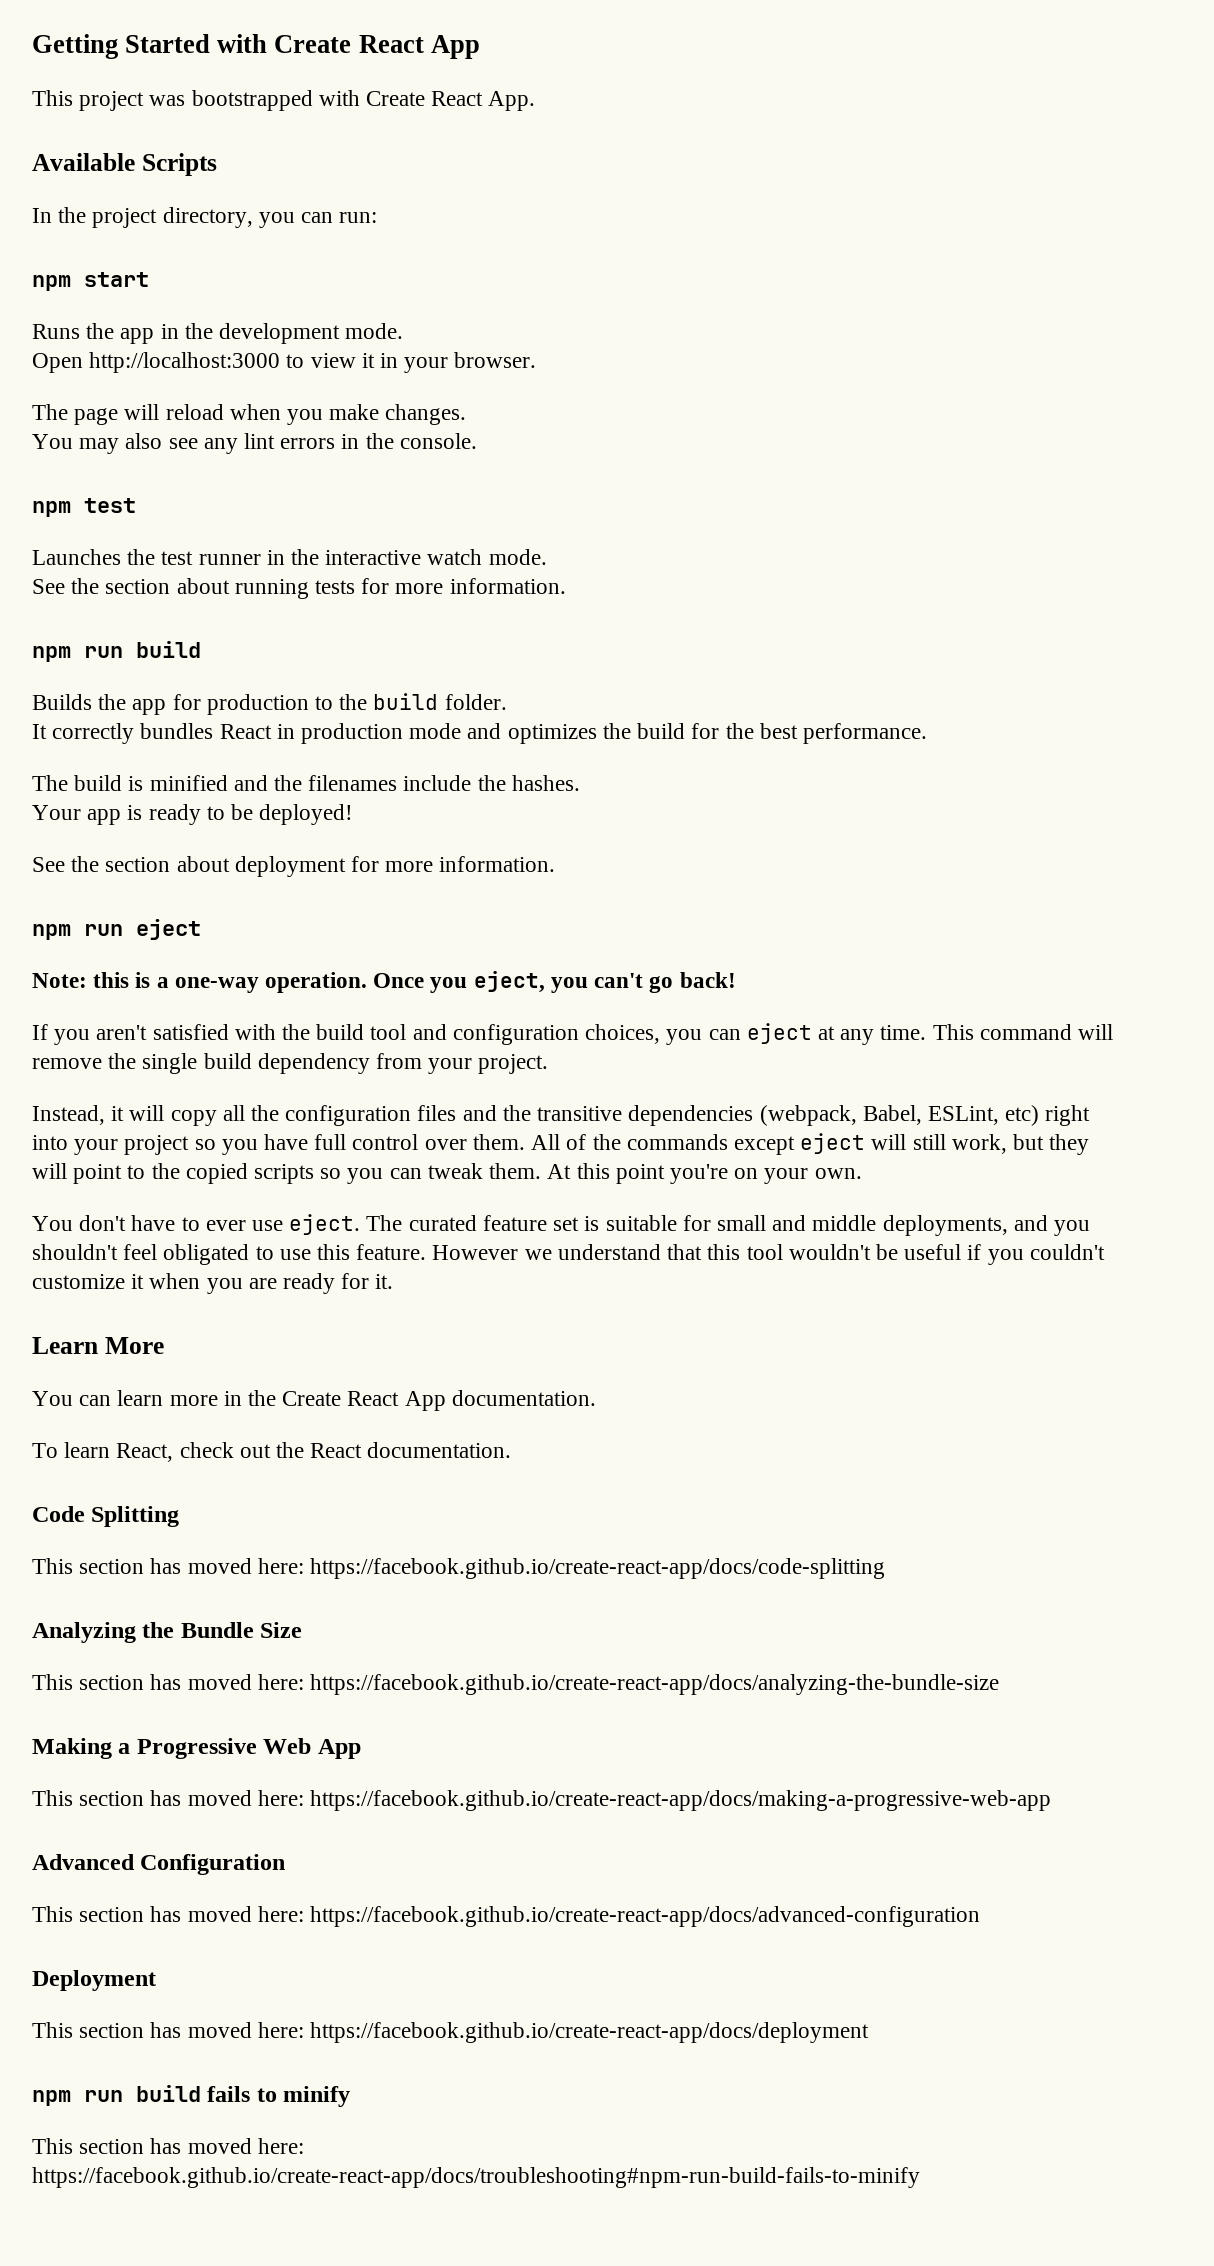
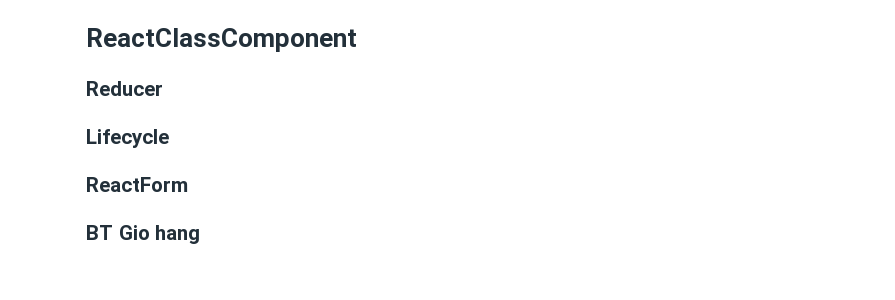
- Getting Started with Create React App
- This project was bootstrapped with Create React App.
- Available Scripts
- In the project directory, you can run:
- npm start
- Runs the app in the development mode.
- Open http://localhost:3000 to view it in your browser.
- The page will reload when you make changes.
- You may also see any lint errors in the console.
- npm test
- Launches the test runner in the interactive watch mode.
- See the section about running tests for more information.
- npm run build
- Builds the app for production to the build folder.
- It correctly bundles React in production mode and optimizes the build for the best performance.
- The build is minified and the filenames include the hashes.
- Your app is ready to be deployed!
- See the section about deployment for more information.
- npm run eject
- Note: this is a one-way operation. Once you eject, you can't go back!
- If you aren't satisfied with the build tool and configuration choices, you can eject at any time. This command will remove the single build dependency from your project.
- Instead, it will copy all the configuration files and the transitive dependencies (webpack, Babel, ESLint, etc) right into your project so you have full control over them. All of the commands except eject will still work, but they will point to the copied scripts so you can tweak them. At this point you're on your own.
- You don't have to ever use eject. The curated feature set is suitable for small and middle deployments, and you shouldn't feel obligated to use this feature. However we understand that this tool wouldn't be useful if you couldn't customize it when you are ready for it.
- Learn More
- You can learn more in the Create React App documentation.
- To learn React, check out the React documentation.
- Code Splitting
- This section has moved here: https://facebook.github.io/create-react-app/docs/code-splitting
- Analyzing the Bundle Size
- This section has moved here: https://facebook.github.io/create-react-app/docs/analyzing-the-bundle-size
- Making a Progressive Web App
- This section has moved here: https://facebook.github.io/create-react-app/docs/making-a-progressive-web-app
- Advanced Configuration
- This section has moved here: https://facebook.github.io/create-react-app/docs/advanced-configuration
- Deployment
- This section has moved here: https://facebook.github.io/create-react-app/docs/deployment
- npm run build fails to minify
- This section has moved here: https://facebook.github.io/create-react-app/docs/troubleshooting#npm-run-build-fails-to-minify
+ ReactClassComponent
+ Reducer
+ Lifecycle
+ ReactForm
+ BT Gio hang

